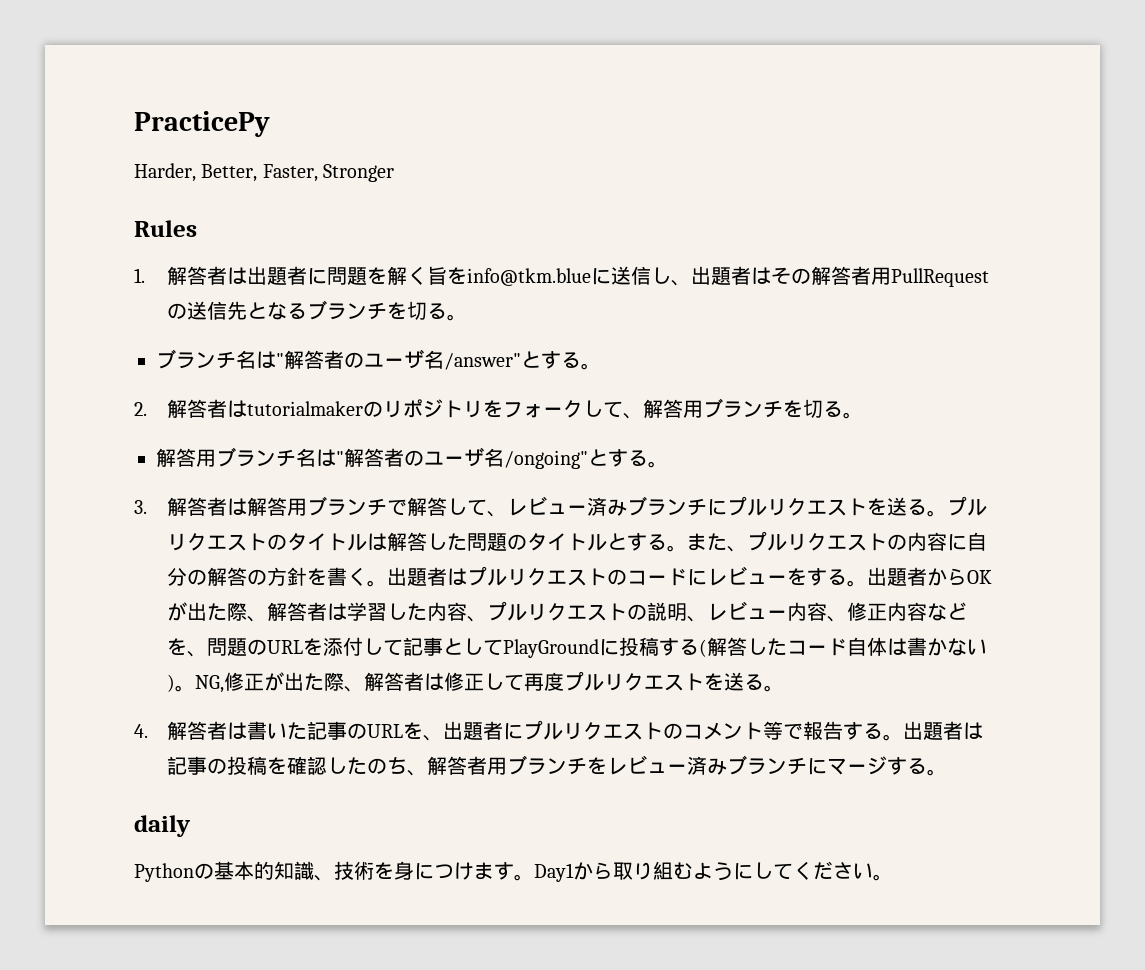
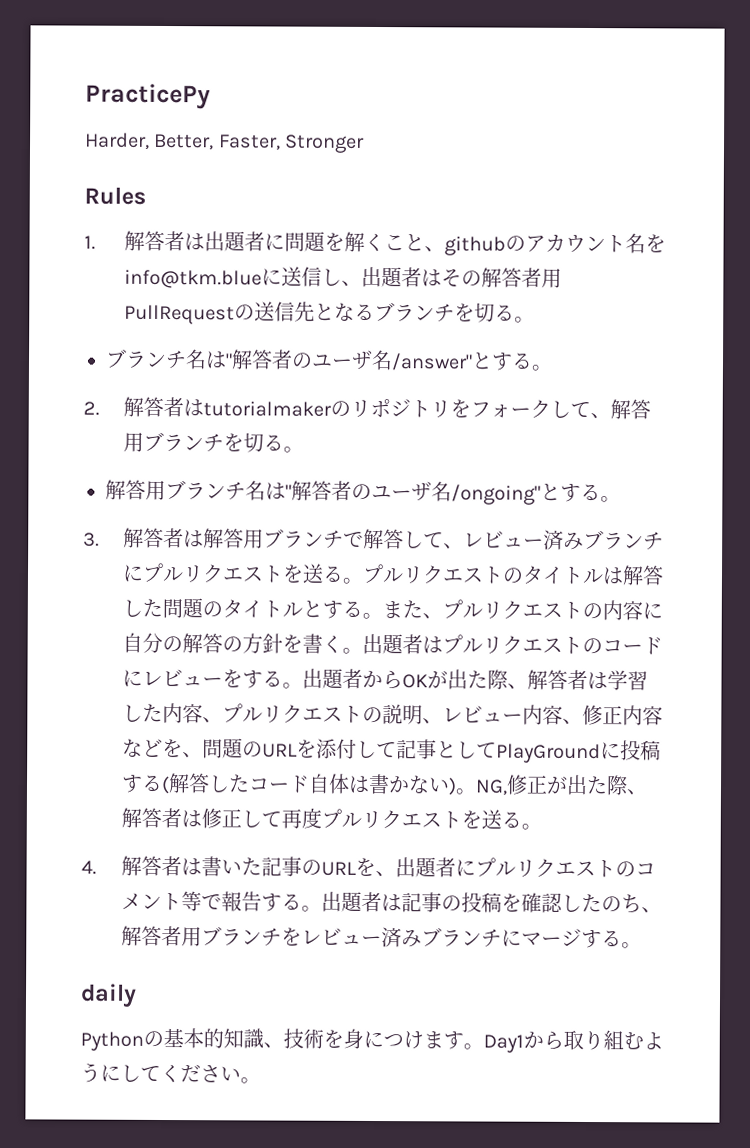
- 1.解答者は出題者に問題を解く旨をinfo@tkm.blueに送信し、出題者はその解答者用PullRequestの送信先となるブランチを切る。
+ 1.解答者は出題者に問題を解くこと、githubのアカウント名をinfo@tkm.blueに送信し、出題者はその解答者用PullRequestの送信先となるブランチを切る。

